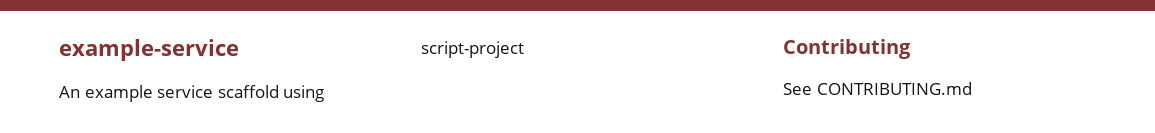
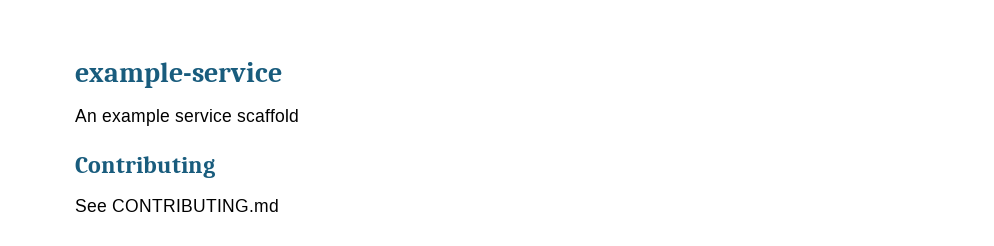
- An example service scaffold using script-project
+ An example service scaffold

